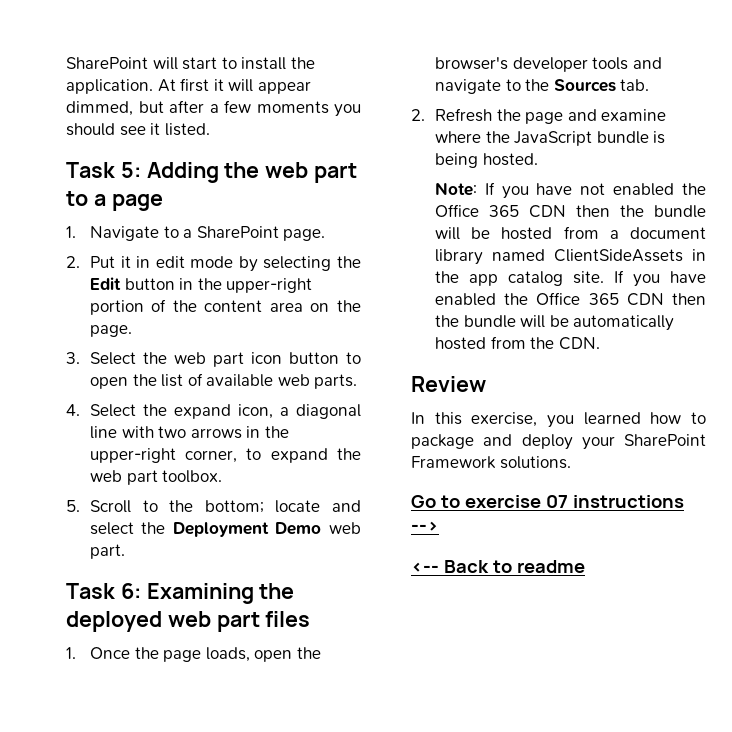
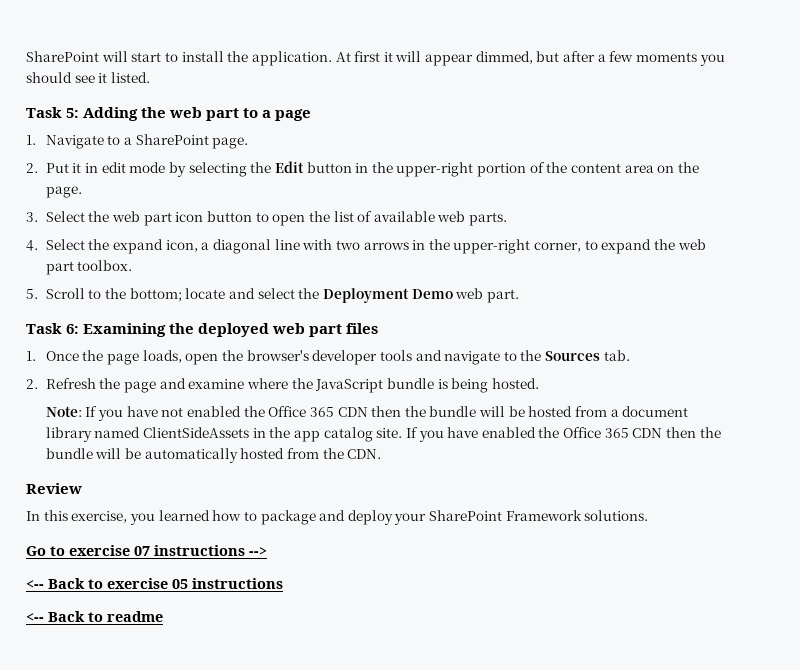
+ <-- Back to exercise 05 instructions

